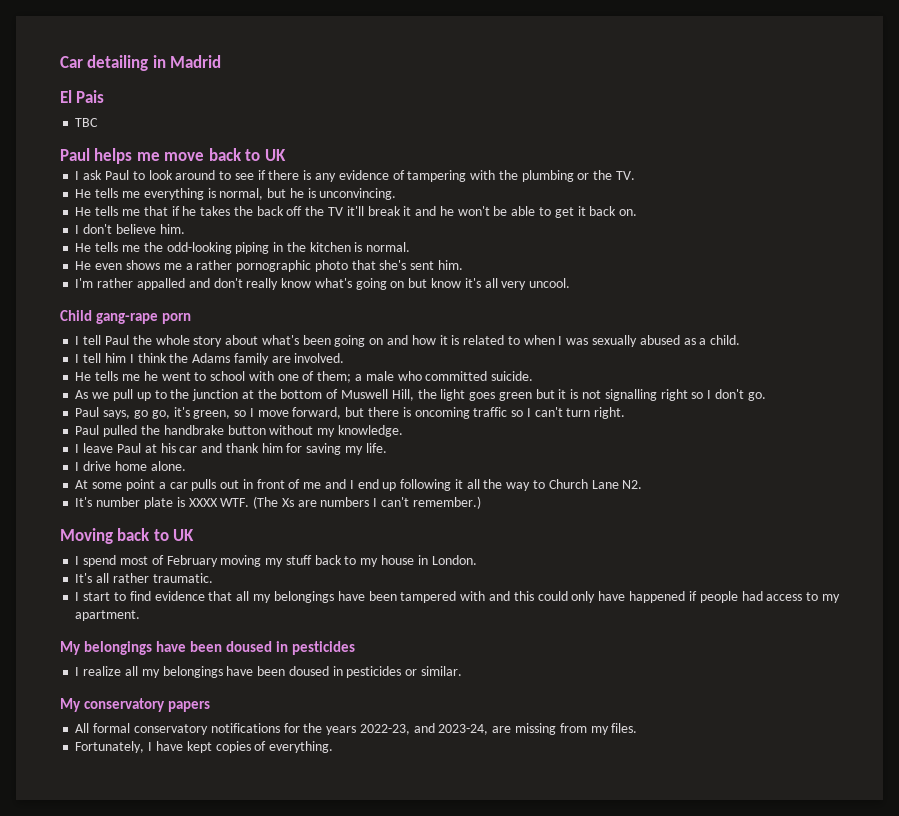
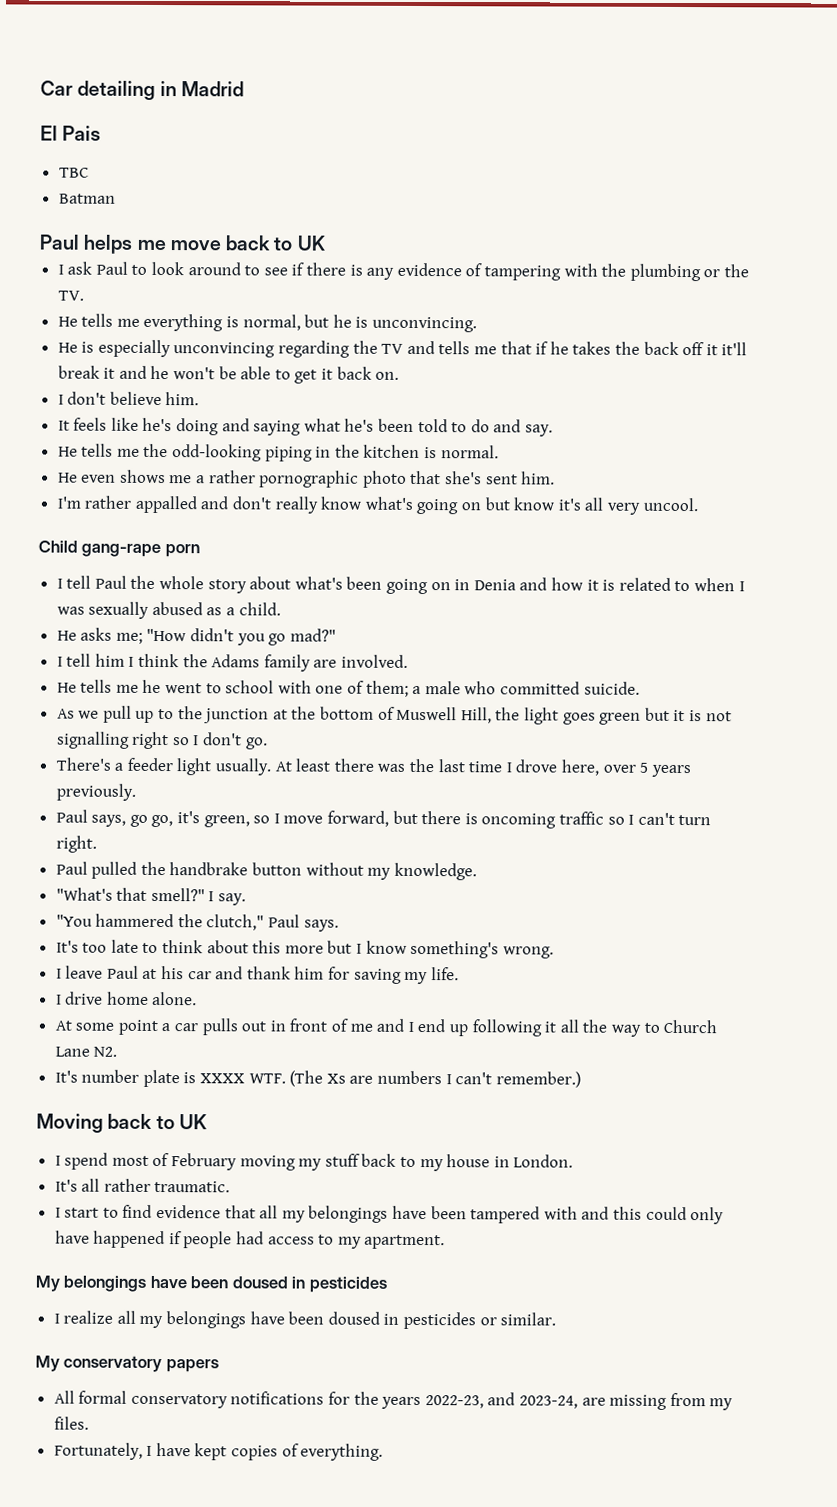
+ Batman
- He tells me that if he takes the back off the TV it'll break it and he won't be able to get it back on.
+ He is especially unconvincing regarding the TV and tells me that if he takes the back off it it'll break it and he won't be able to get it back on.
+ It feels like he's doing and saying what he's been told to do and say.
- I tell Paul the whole story about what's been going on and how it is related to when I was sexually abused as a child.
+ I tell Paul the whole story about what's been going on in Denia and how it is related to when I was sexually abused as a child.
+ He asks me; "How didn't you go mad?"
+ There's a feeder light usually. At least there was the last time I drove here, over 5 years previously.
+ "What's that smell?" I say.
+ "You hammered the clutch," Paul says.
+ It's too late to think about this more but I know something's wrong.

